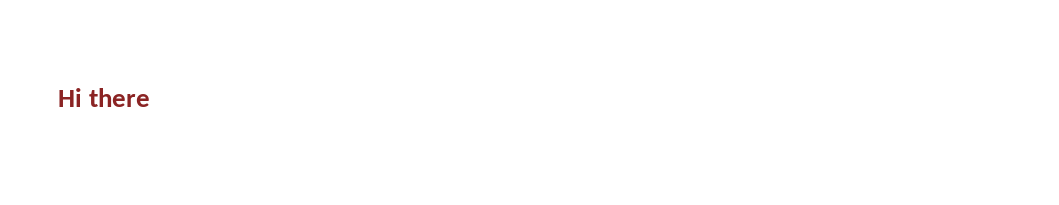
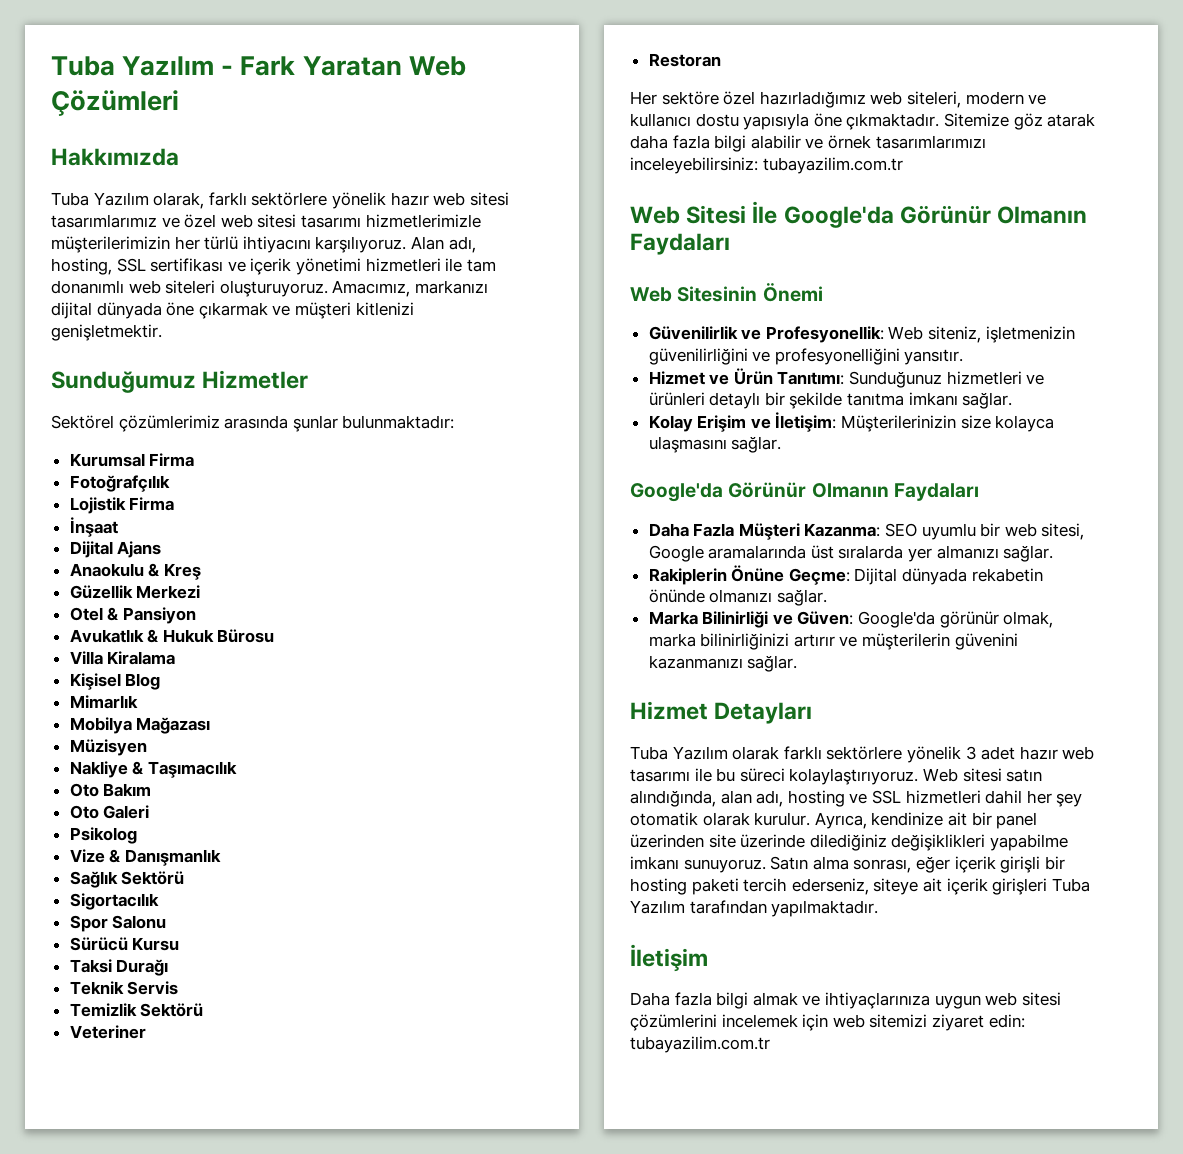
- Hi there
+ Tuba Yazılım - Fark Yaratan Web Çözümleri
+ Hakkımızda
+ Tuba Yazılım olarak, farklı sektörlere yönelik hazır web sitesi tasarımlarımız ve özel web sitesi tasarımı hizmetlerimizle müşterilerimizin her türlü ihtiyacını karşılıyoruz. Alan adı, hosting, SSL sertifikası ve içerik yönetimi hizmetleri ile tam donanımlı web siteleri oluşturuyoruz. Amacımız, markanızı dijital dünyada öne çıkarmak ve müşteri kitlenizi genişletmektir.
+ Sunduğumuz Hizmetler
+ Sektörel çözümlerimiz arasında şunlar bulunmaktadır:
+ Kurumsal Firma
+ Fotoğrafçılık
+ Lojistik Firma
+ İnşaat
+ Dijital Ajans
+ Anaokulu & Kreş
+ Güzellik Merkezi
+ Otel & Pansiyon
+ Avukatlık & Hukuk Bürosu
+ Villa Kiralama
+ Kişisel Blog
+ Mimarlık
+ Mobilya Mağazası
+ Müzisyen
+ Nakliye & Taşımacılık
+ Oto Bakım
+ Oto Galeri
+ Psikolog
+ Vize & Danışmanlık
+ Sağlık Sektörü
+ Sigortacılık
+ Spor Salonu
+ Sürücü Kursu
+ Taksi Durağı
+ Teknik Servis
+ Temizlik Sektörü
+ Veteriner
+ Restoran
+ Her sektöre özel hazırladığımız web siteleri, modern ve kullanıcı dostu yapısıyla öne çıkmaktadır. Sitemize göz atarak daha fazla bilgi alabilir ve örnek tasarımlarımızı inceleyebilirsiniz: tubayazilim.com.tr
+ Web Sitesi İle Google'da Görünür Olmanın Faydaları
+ Web Sitesinin Önemi
+ Güvenilirlik ve Profesyonellik: Web siteniz, işletmenizin güvenilirliğini ve profesyonelliğini yansıtır.
+ Hizmet ve Ürün Tanıtımı: Sunduğunuz hizmetleri ve ürünleri detaylı bir şekilde tanıtma imkanı sağlar.
+ Kolay Erişim ve İletişim: Müşterilerinizin size kolayca ulaşmasını sağlar.
+ Google'da Görünür Olmanın Faydaları
+ Daha Fazla Müşteri Kazanma: SEO uyumlu bir web sitesi, Google aramalarında üst sıralarda yer almanızı sağlar.
+ Rakiplerin Önüne Geçme: Dijital dünyada rekabetin önünde olmanızı sağlar.
+ Marka Bilinirliği ve Güven: Google'da görünür olmak, marka bilinirliğinizi artırır ve müşterilerin güvenini kazanmanızı sağlar.
+ Hizmet Detayları
+ Tuba Yazılım olarak farklı sektörlere yönelik 3 adet hazır web tasarımı ile bu süreci kolaylaştırıyoruz. Web sitesi satın alındığında, alan adı, hosting ve SSL hizmetleri dahil her şey otomatik olarak kurulur. Ayrıca, kendinize ait bir panel üzerinden site üzerinde dilediğiniz değişiklikleri yapabilme imkanı sunuyoruz. Satın alma sonrası, eğer içerik girişli bir hosting paketi tercih ederseniz, siteye ait içerik girişleri Tuba Yazılım tarafından yapılmaktadır.
+ İletişim
+ Daha fazla bilgi almak ve ihtiyaçlarınıza uygun web sitesi çözümlerini incelemek için web sitemizi ziyaret edin: tubayazilim.com.tr

